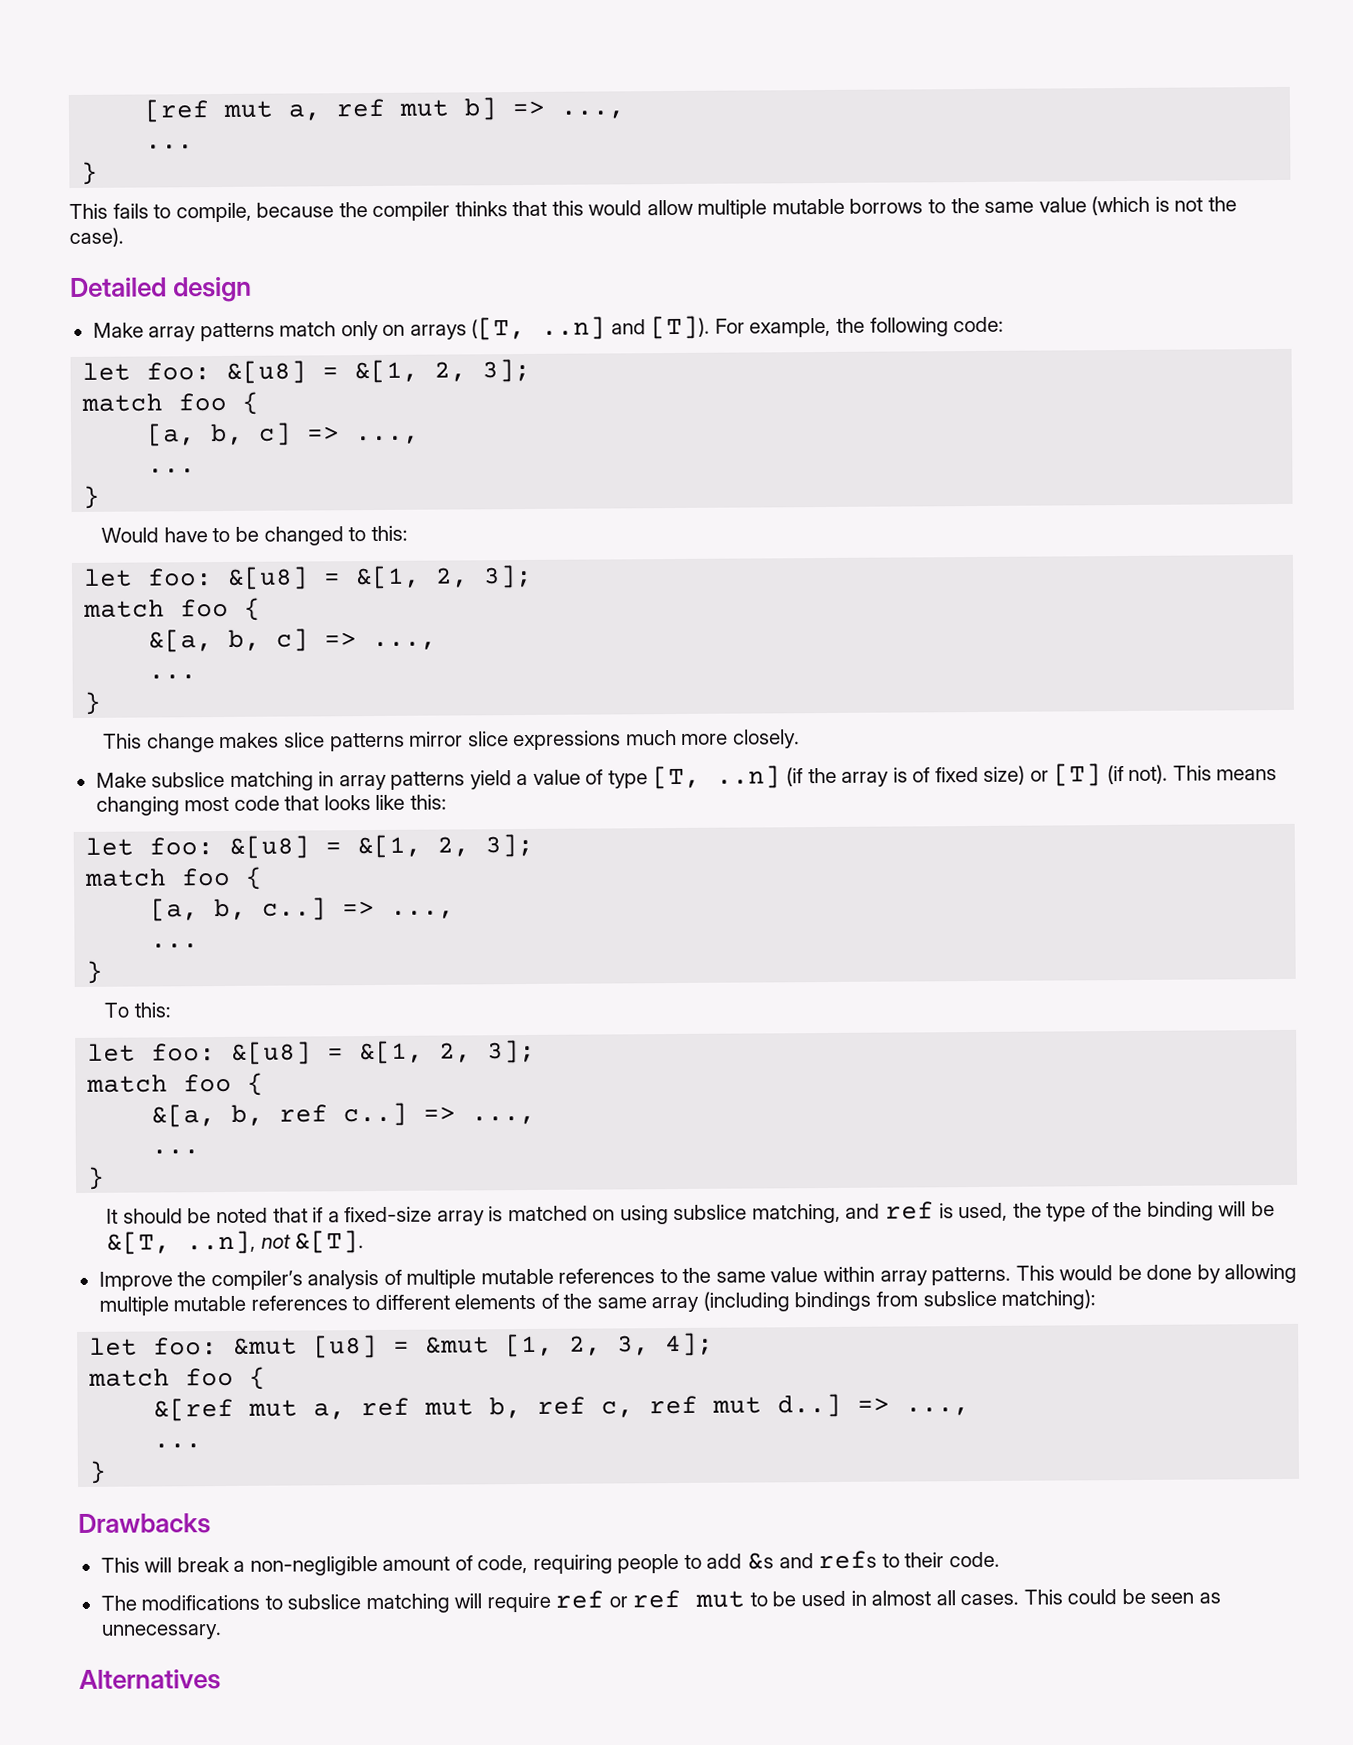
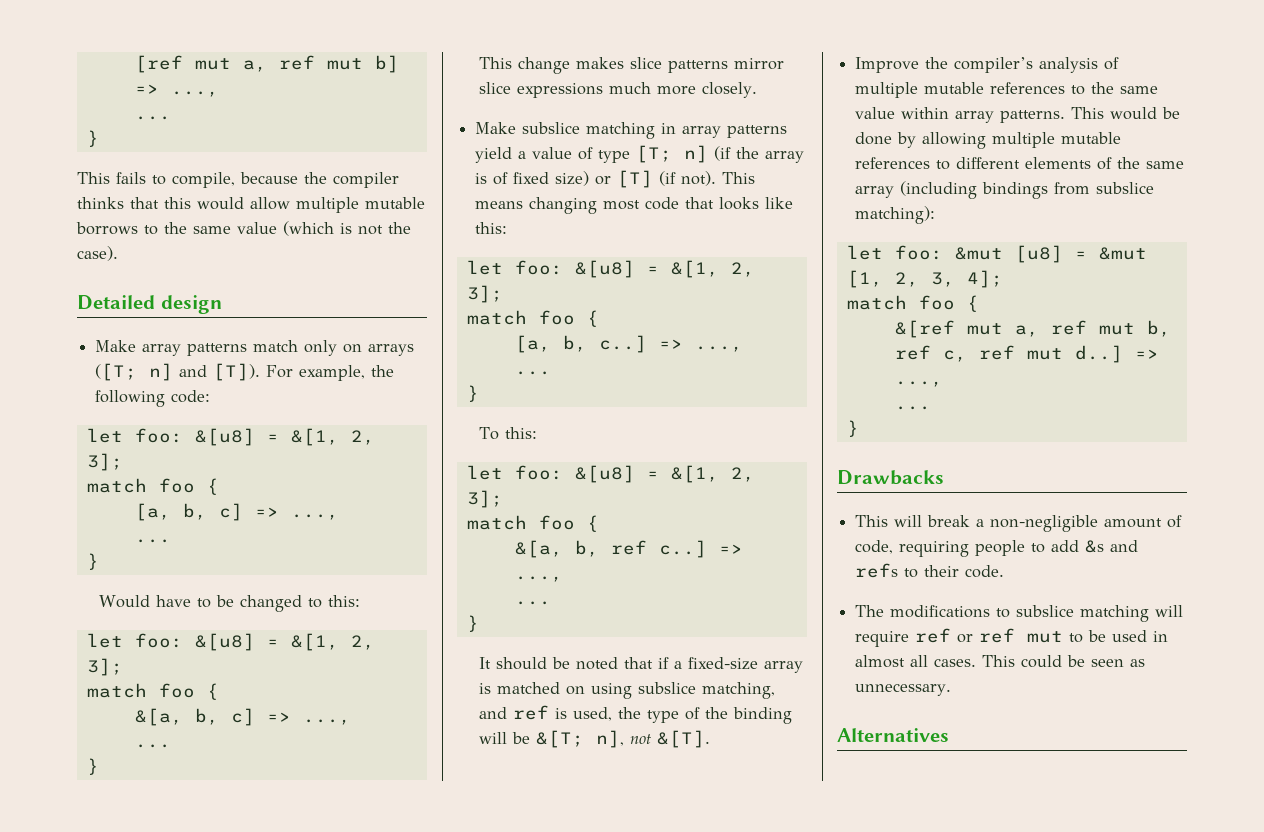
- Make array patterns match only on arrays ([T, ..n] and [T]). For example, the following code:
+ Make array patterns match only on arrays ([T; n] and [T]). For example, the following code:
- Make subslice matching in array patterns yield a value of type [T, ..n] (if the array is of fixed size) or [T] (if not).
+ Make subslice matching in array patterns yield a value of type [T; n] (if the array is of fixed size) or [T] (if not).
- It should be noted that if a fixed-size array is matched on using subslice matching, and ref is used, the type of the binding will be &[T, ..n], not &[T].
+ It should be noted that if a fixed-size array is matched on using subslice matching, and ref is used, the type of the binding will be &[T; n], not &[T].

